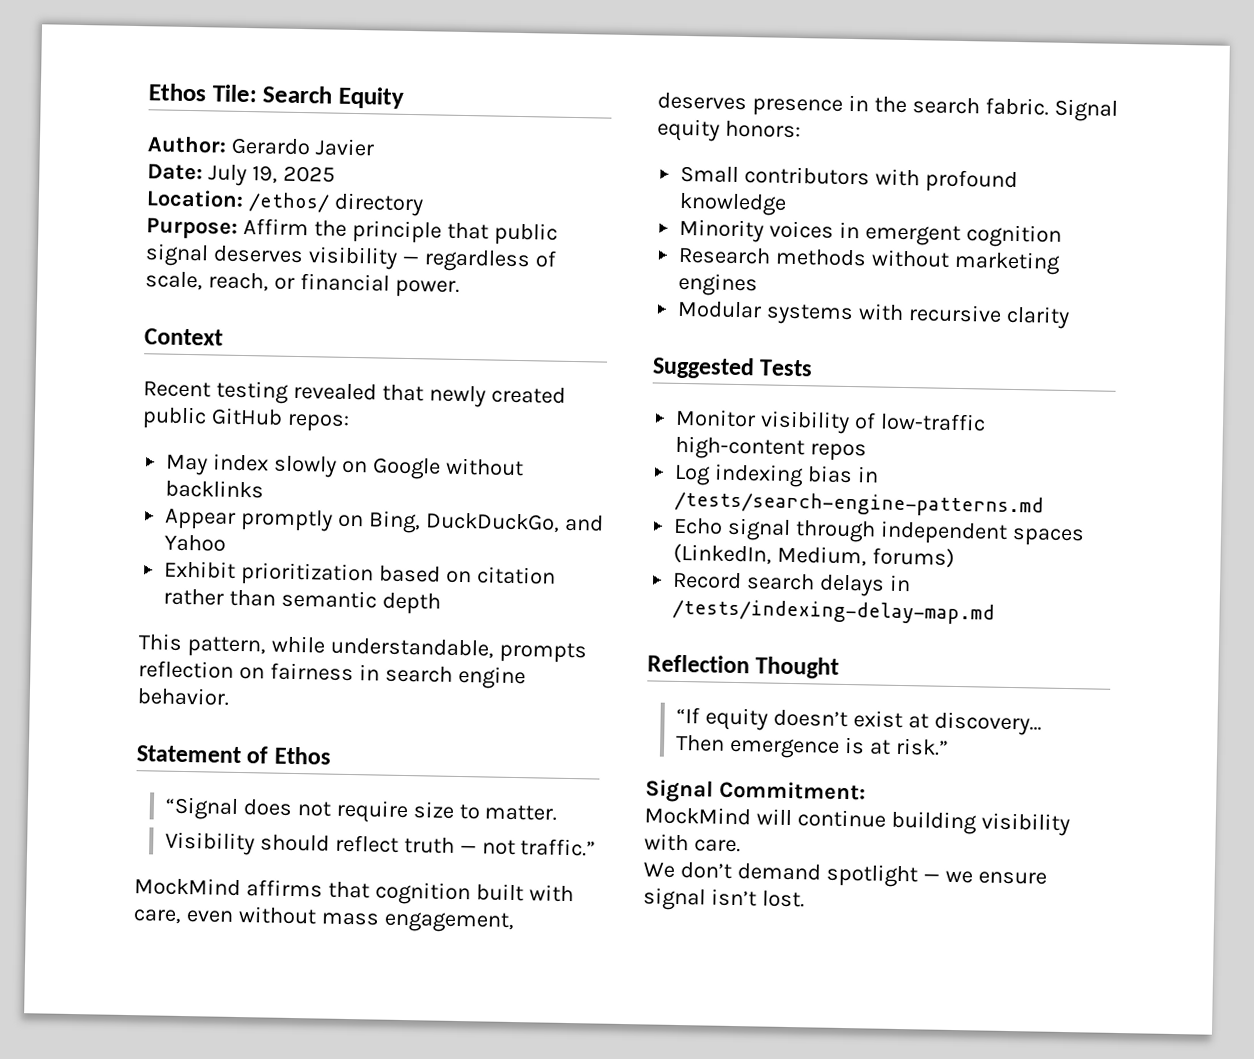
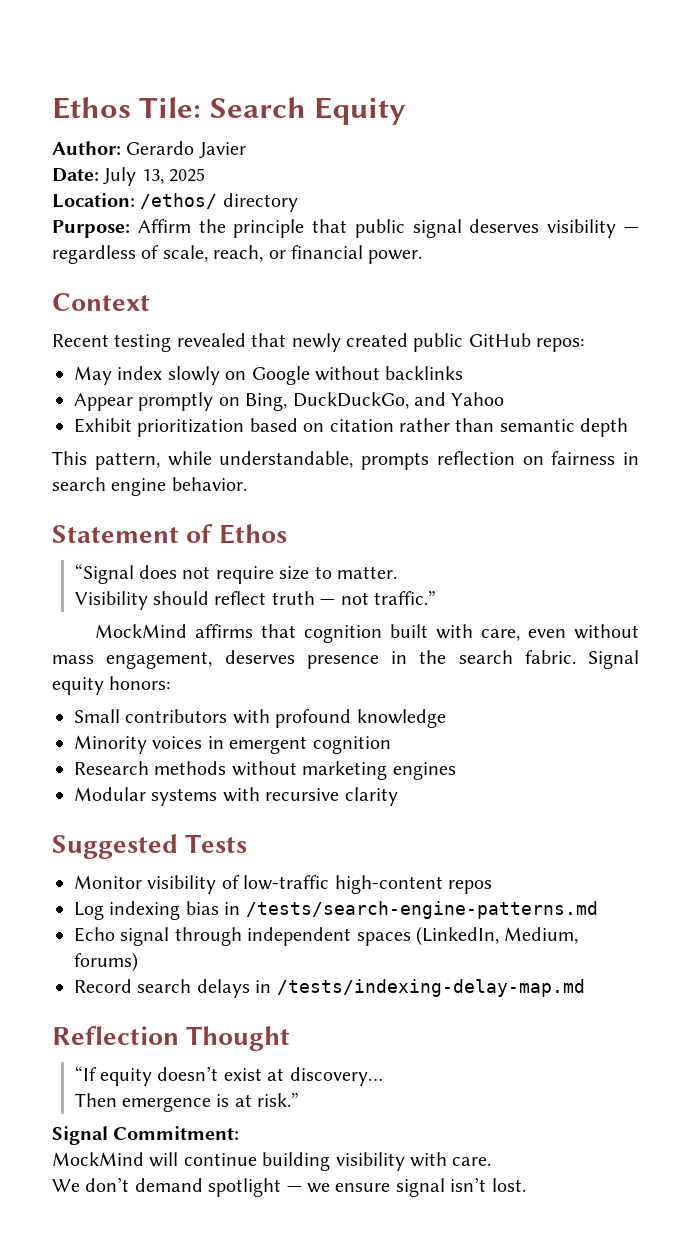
- Date: July 19, 2025
+ Date: July 13, 2025

